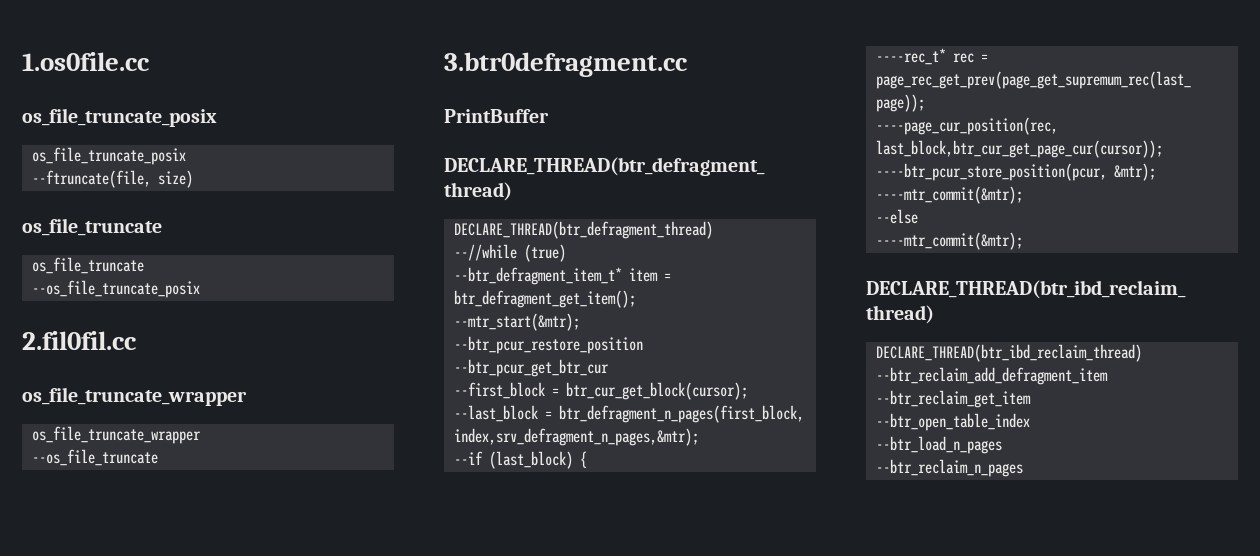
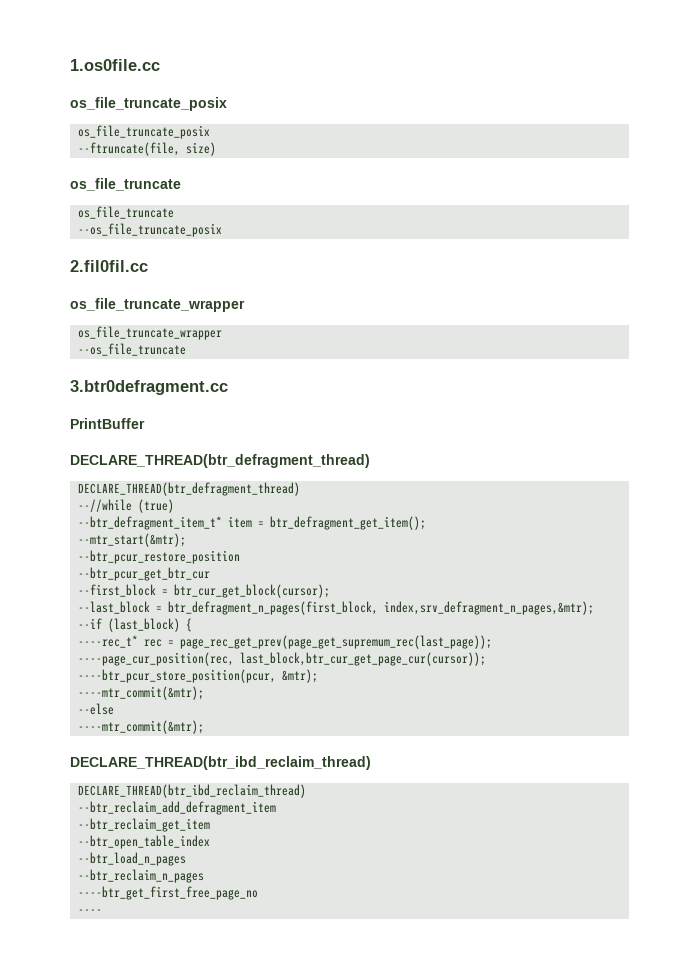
+ ----btr_get_first_free_page_no
+ ----

